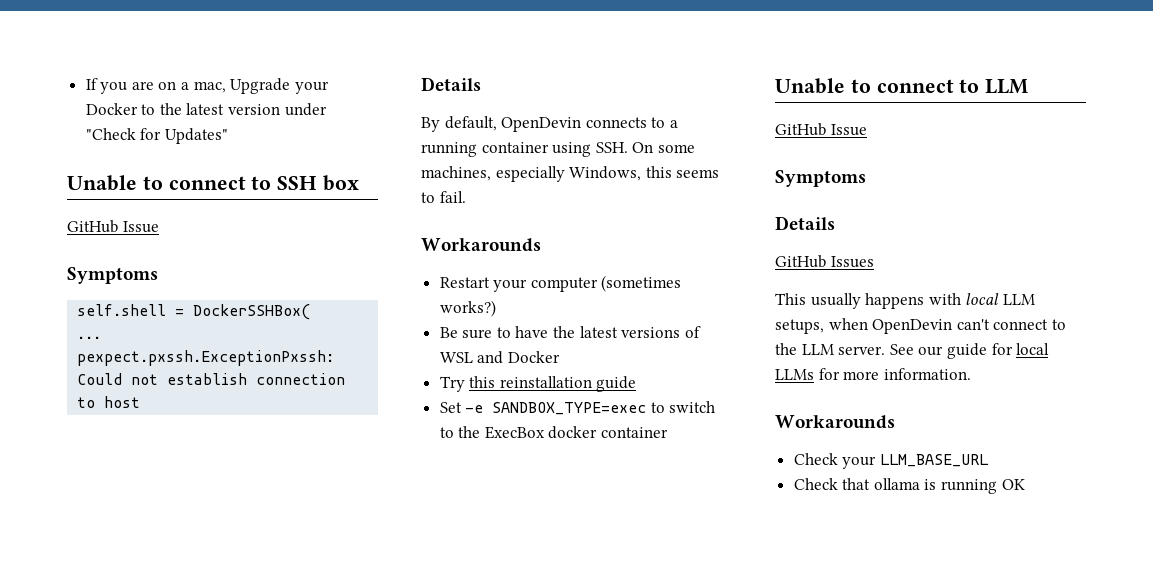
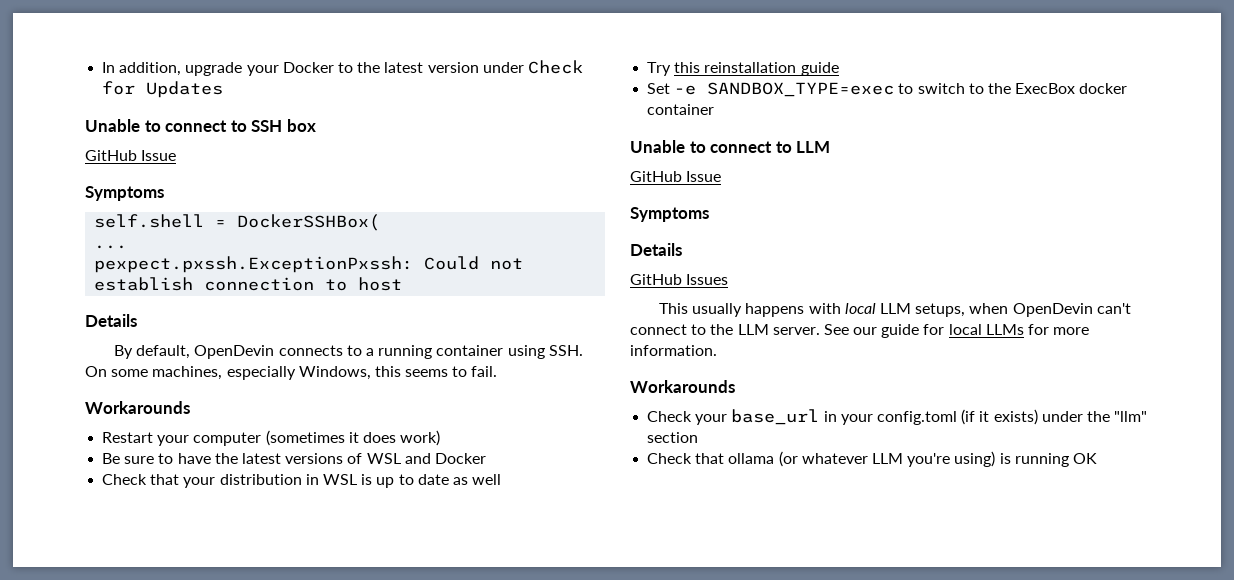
- If you are on a mac, Upgrade your Docker to the latest version under "Check for Updates"
+ In addition, upgrade your Docker to the latest version under Check for Updates
- Restart your computer (sometimes works?)
+ Restart your computer (sometimes it does work)
+ Check that your distribution in WSL is up to date as well
- Check your LLM_BASE_URL
- Check that ollama is running OK
+ Check your base_url in your config.toml (if it exists) under the "llm" section
+ Check that ollama (or whatever LLM you're using) is running OK

